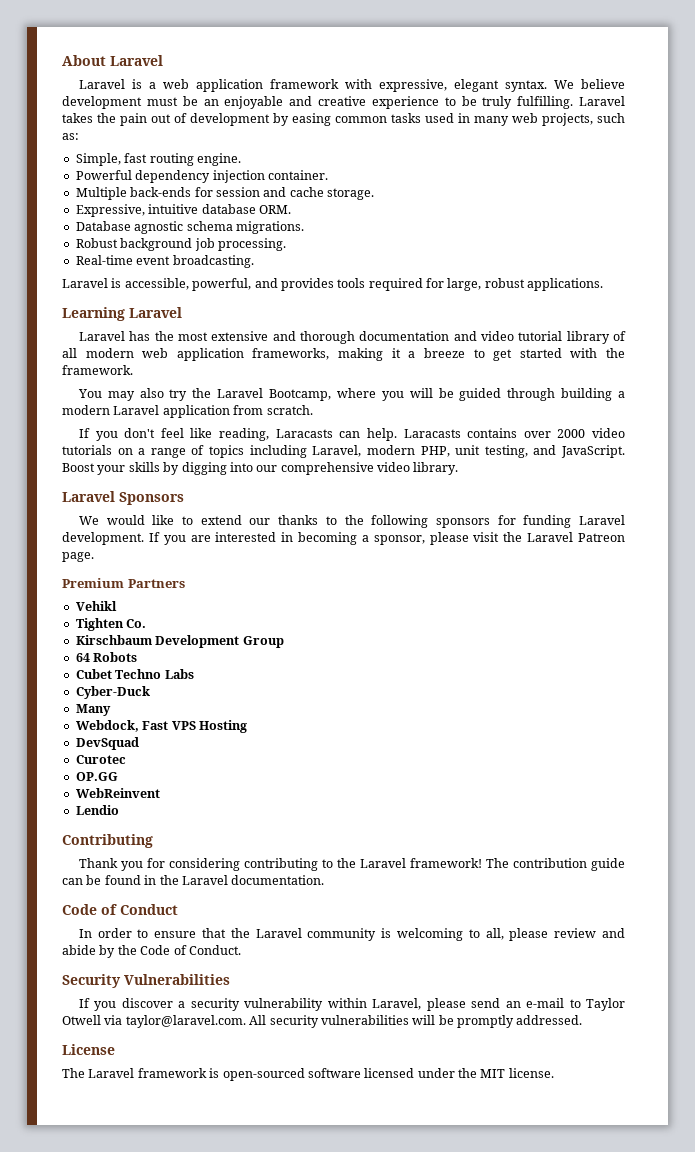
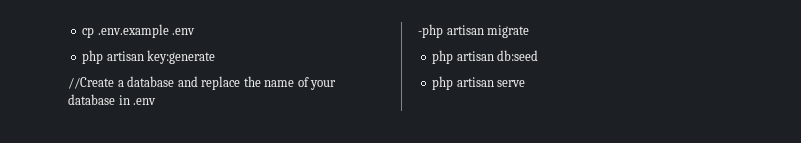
- About Laravel
- Laravel is a web application framework with expressive, elegant syntax. We believe development must be an enjoyable and creative experience to be truly fulfilling. Laravel takes the pain out of development by easing common tasks used in many web projects, such as:
- Simple, fast routing engine.
- Powerful dependency injection container.
- Multiple back-ends for session and cache storage.
- Expressive, intuitive database ORM.
- Database agnostic schema migrations.
- Robust background job processing.
- Real-time event broadcasting.
- Laravel is accessible, powerful, and provides tools required for large, robust applications.
- Learning Laravel
- Laravel has the most extensive and thorough documentation and video tutorial library of all modern web application frameworks, making it a breeze to get started with the framework.
- You may also try the Laravel Bootcamp, where you will be guided through building a modern Laravel application from scratch.
- If you don't feel like reading, Laracasts can help. Laracasts contains over 2000 video tutorials on a range of topics including Laravel, modern PHP, unit testing, and JavaScript. Boost your skills by digging into our comprehensive video library.
- Laravel Sponsors
- We would like to extend our thanks to the following sponsors for funding Laravel development. If you are interested in becoming a sponsor, please visit the Laravel Patreon page.
- Premium Partners
- Vehikl
- Tighten Co.
- Kirschbaum Development Group
- 64 Robots
- Cubet Techno Labs
- Cyber-Duck
- Many
- Webdock, Fast VPS Hosting
- DevSquad
- Curotec
- OP.GG
- WebReinvent
- Lendio
- Contributing
- Thank you for considering contributing to the Laravel framework! The contribution guide can be found in the Laravel documentation.
- Code of Conduct
- In order to ensure that the Laravel community is welcoming to all, please review and abide by the Code of Conduct.
- Security Vulnerabilities
- If you discover a security vulnerability within Laravel, please send an e-mail to Taylor Otwell via taylor@laravel.com. All security vulnerabilities will be promptly addressed.
- License
- The Laravel framework is open-sourced software licensed under the MIT license.
+ cp .env.example .env
+ php artisan key:generate
+ //Create a database and replace the name of your database in .env
+ -php artisan migrate
+ php artisan db:seed
+ php artisan serve

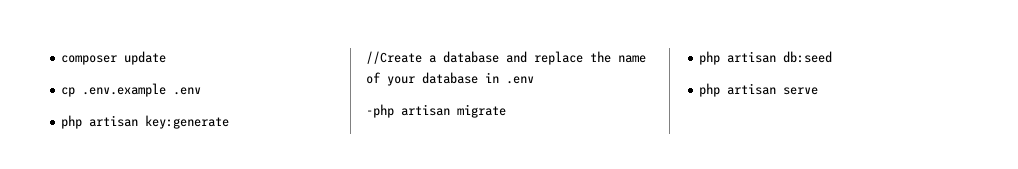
+ composer update

